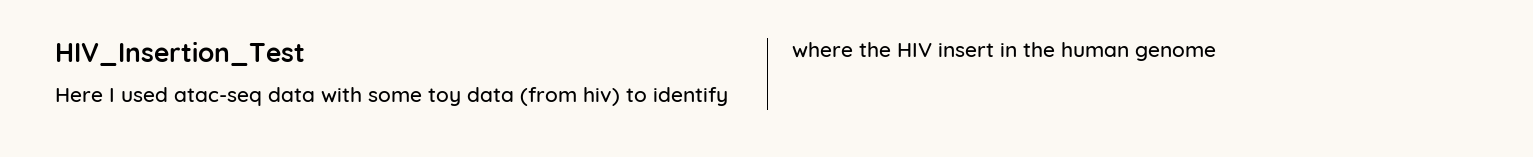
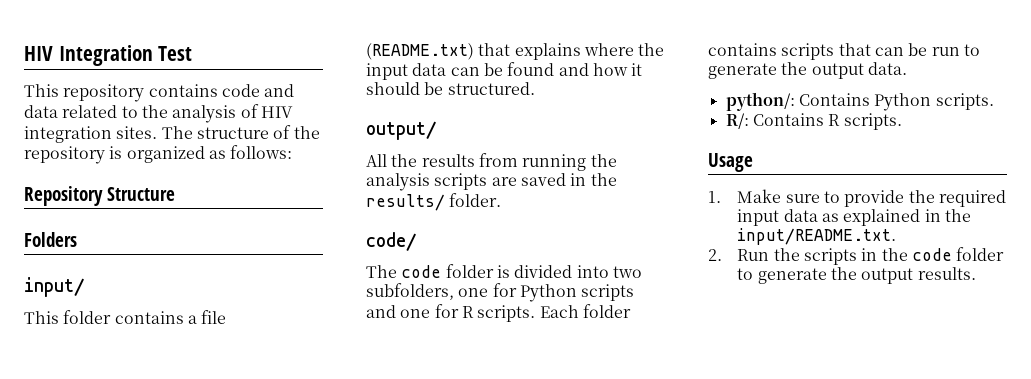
- HIV_Insertion_Test
- Here I used atac-seq data with some toy data (from hiv) to identify where the HIV insert in the human genome
+ HIV Integration Test
+ This repository contains code and data related to the analysis of HIV integration sites. The structure of the repository is organized as follows:
+ Repository Structure
+ Folders
+ input/
+ This folder contains a file (README.txt) that explains where the input data can be found and how it should be structured.
+ output/
+ All the results from running the analysis scripts are saved in the results/ folder.
+ code/
+ The code folder is divided into two subfolders, one for Python scripts and one for R scripts. Each folder contains scripts that can be run to generate the output data.
+ python/: Contains Python scripts.
+ R/: Contains R scripts.
+ Usage
+ 1. Make sure to provide the required input data as explained in the input/README.txt.
+ 2. Run the scripts in the code folder to generate the output results.

